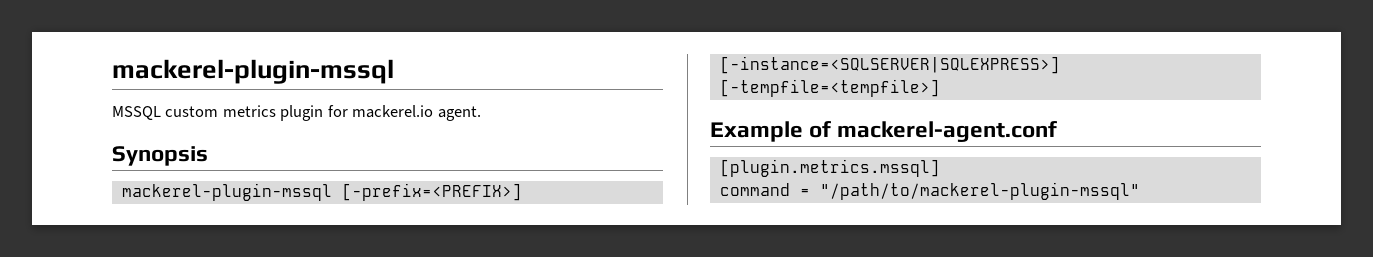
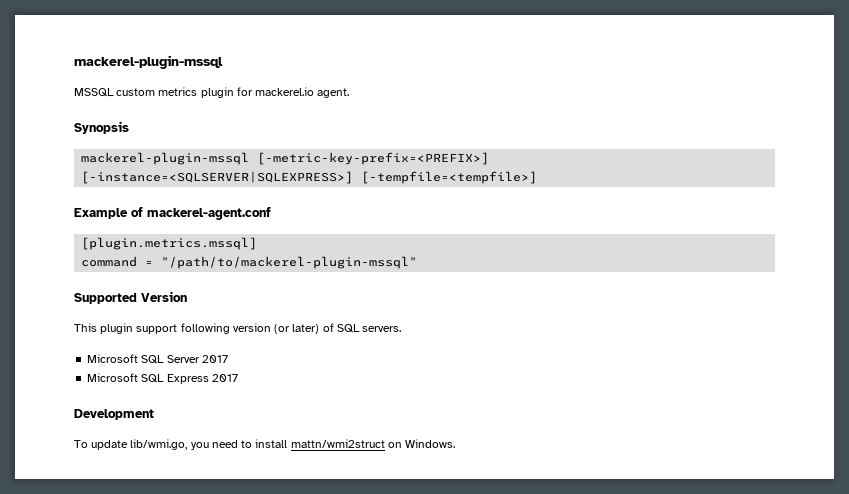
- mackerel-plugin-mssql [-prefix=<PREFIX>] [-instance=<SQLSERVER|SQLEXPRESS>] [-tempfile=<tempfile>]
+ mackerel-plugin-mssql [-metric-key-prefix=<PREFIX>] [-instance=<SQLSERVER|SQLEXPRESS>] [-tempfile=<tempfile>]
+ Supported Version
+ This plugin support following version (or later) of SQL servers.
+ Microsoft SQL Server 2017
+ Microsoft SQL Express 2017
+ Development
+ To update lib/wmi.go, you need to install mattn/wmi2struct on Windows.

